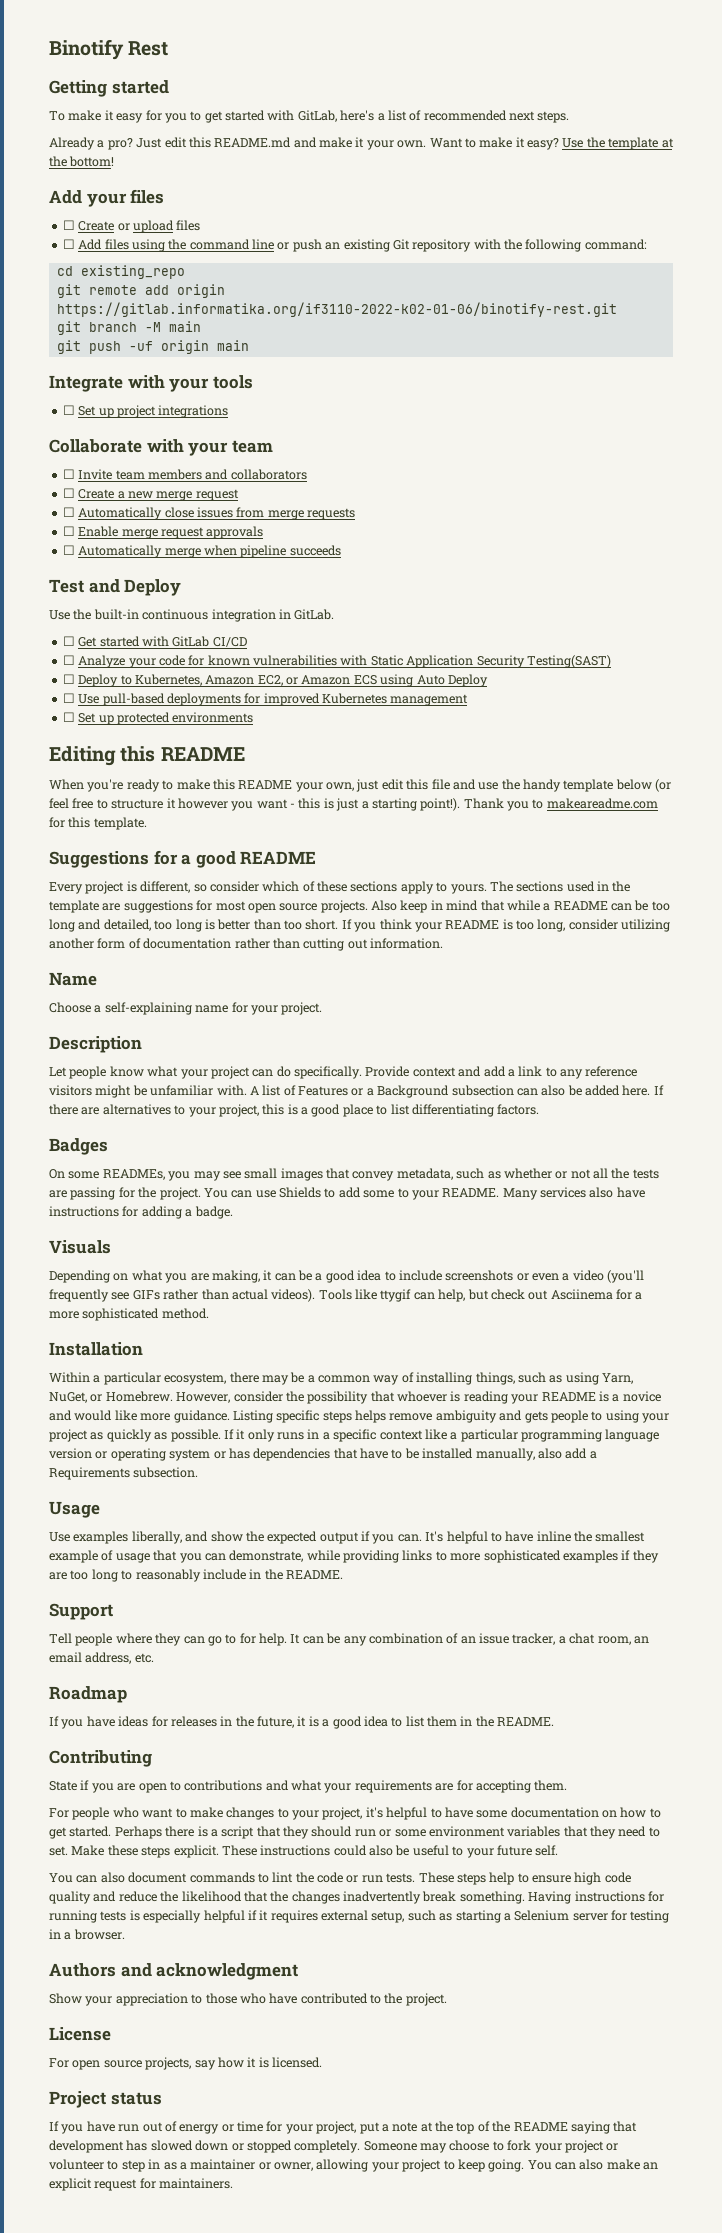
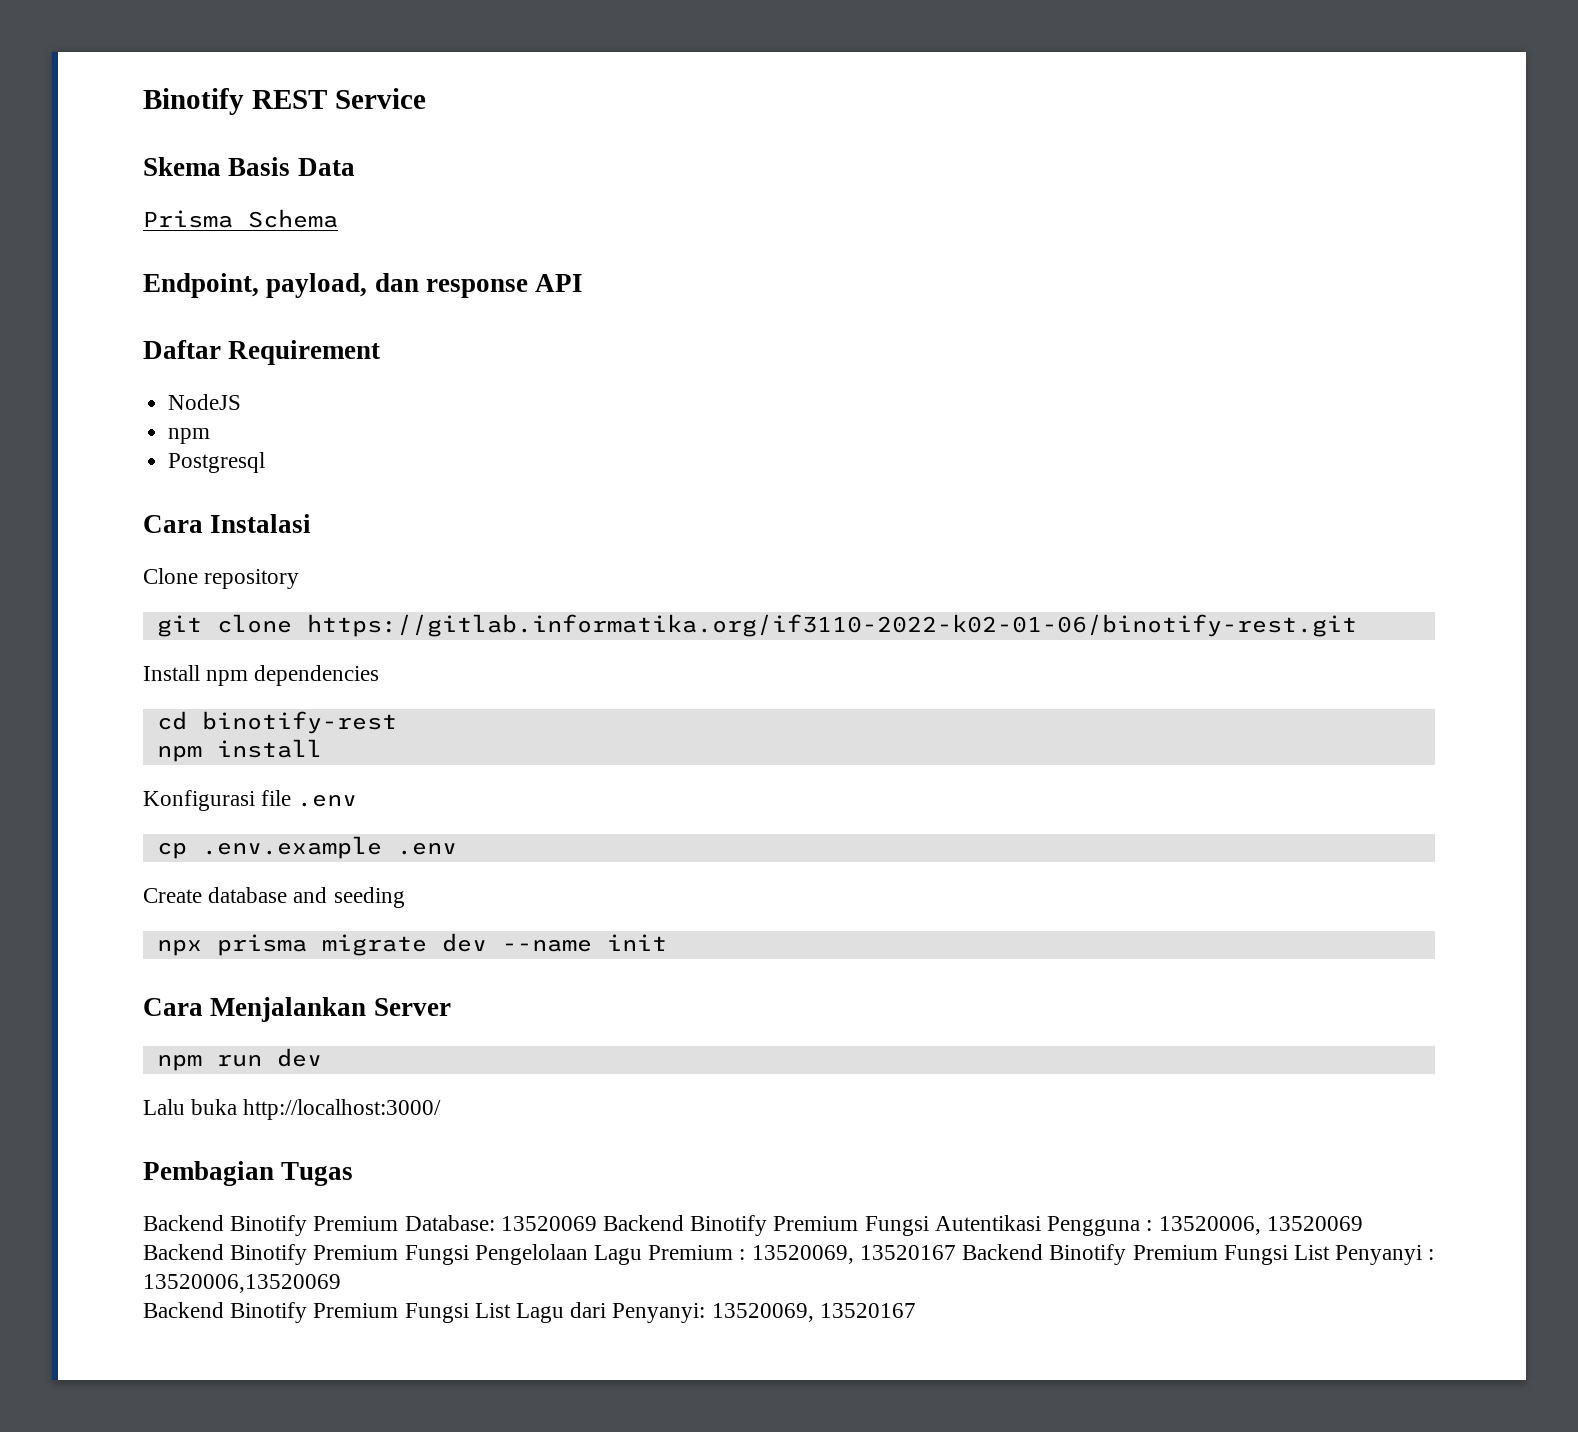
- Binotify Rest
- Getting started
- To make it easy for you to get started with GitLab, here's a list of recommended next steps.
- Already a pro? Just edit this README.md and make it your own. Want to make it easy? Use the template at the bottom!
- Add your files
- ☐ Create or upload files
- ☐ Add files using the command line or push an existing Git repository with the following command:
- cd existing_repo
- git remote add origin https://gitlab.informatika.org/if3110-2022-k02-01-06/binotify-rest.git
- git branch -M main
- git push -uf origin main
- Integrate with your tools
- ☐ Set up project integrations
- Collaborate with your team
- ☐ Invite team members and collaborators
- ☐ Create a new merge request
- ☐ Automatically close issues from merge requests
- ☐ Enable merge request approvals
- ☐ Automatically merge when pipeline succeeds
- Test and Deploy
- Use the built-in continuous integration in GitLab.
- ☐ Get started with GitLab CI/CD
- ☐ Analyze your code for known vulnerabilities with Static Application Security Testing(SAST)
- ☐ Deploy to Kubernetes, Amazon EC2, or Amazon ECS using Auto Deploy
- ☐ Use pull-based deployments for improved Kubernetes management
- ☐ Set up protected environments
- Editing this README
- When you're ready to make this README your own, just edit this file and use the handy template below (or feel free to structure it however you want - this is just a starting point!). Thank you to makeareadme.com for this template.
- Suggestions for a good README
- Every project is different, so consider which of these sections apply to yours. The sections used in the template are suggestions for most open source projects. Also keep in mind that while a README can be too long and detailed, too long is better than too short. If you think your README is too long, consider utilizing another form of documentation rather than cutting out information.
- Name
- Choose a self-explaining name for your project.
- Description
- Let people know what your project can do specifically. Provide context and add a link to any reference visitors might be unfamiliar with. A list of Features or a Background subsection can also be added here. If there are alternatives to your project, this is a good place to list differentiating factors.
- Badges
- On some READMEs, you may see small images that convey metadata, such as whether or not all the tests are passing for the project. You can use Shields to add some to your README. Many services also have instructions for adding a badge.
- Visuals
- Depending on what you are making, it can be a good idea to include screenshots or even a video (you'll frequently see GIFs rather than actual videos). Tools like ttygif can help, but check out Asciinema for a more sophisticated method.
- Installation
- Within a particular ecosystem, there may be a common way of installing things, such as using Yarn, NuGet, or Homebrew. However, consider the possibility that whoever is reading your README is a novice and would like more guidance. Listing specific steps helps remove ambiguity and gets people to using your project as quickly as possible. If it only runs in a specific context like a particular programming language version or operating system or has dependencies that have to be installed manually, also add a Requirements subsection.
- Usage
- Use examples liberally, and show the expected output if you can. It's helpful to have inline the smallest example of usage that you can demonstrate, while providing links to more sophisticated examples if they are too long to reasonably include in the README.
- Support
- Tell people where they can go to for help. It can be any combination of an issue tracker, a chat room, an email address, etc.
- Roadmap
- If you have ideas for releases in the future, it is a good idea to list them in the README.
- Contributing
- State if you are open to contributions and what your requirements are for accepting them.
- For people who want to make changes to your project, it's helpful to have some documentation on how to get started. Perhaps there is a script that they should run or some environment variables that they need to set. Make these steps explicit. These instructions could also be useful to your future self.
- You can also document commands to lint the code or run tests. These steps help to ensure high code quality and reduce the likelihood that the changes inadvertently break something. Having instructions for running tests is especially helpful if it requires external setup, such as starting a Selenium server for testing in a browser.
- Authors and acknowledgment
- Show your appreciation to those who have contributed to the project.
- License
- For open source projects, say how it is licensed.
- Project status
- If you have run out of energy or time for your project, put a note at the top of the README saying that development has slowed down or stopped completely. Someone may choose to fork your project or volunteer to step in as a maintainer or owner, allowing your project to keep going. You can also make an explicit request for maintainers.
+ Binotify REST Service
+ Skema Basis Data
+ Prisma Schema
+ Endpoint, payload, dan response API
+ Daftar Requirement
+ NodeJS
+ npm
+ Postgresql
+ Cara Instalasi
+ Clone repository
+ git clone https://gitlab.informatika.org/if3110-2022-k02-01-06/binotify-rest.git
+ Install npm dependencies
+ cd binotify-rest
+ npm install
+ Konfigurasi file .env
+ cp .env.example .env
+ Create database and seeding
+ npx prisma migrate dev --name init
+ Cara Menjalankan Server
+ npm run dev
+ Lalu buka http://localhost:3000/
+ Pembagian Tugas
+ Backend Binotify Premium Database: 13520069 Backend Binotify Premium Fungsi Autentikasi Pengguna : 13520006, 13520069 Backend Binotify Premium Fungsi Pengelolaan Lagu Premium : 13520069, 13520167 Backend Binotify Premium Fungsi List Penyanyi : 13520006,13520069
+ Backend Binotify Premium Fungsi List Lagu dari Penyanyi: 13520069, 13520167

